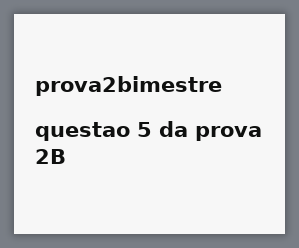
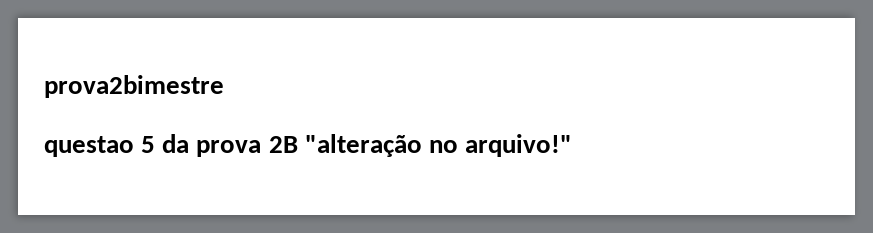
- questao 5 da prova 2B
+ questao 5 da prova 2B "alteração no arquivo!"

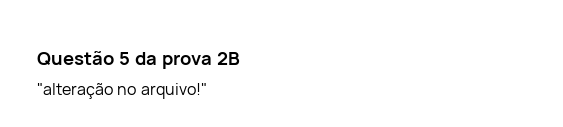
- prova2bimestre
- questao 5 da prova 2B "alteração no arquivo!"
+ Questão 5 da prova 2B
+ "alteração no arquivo!"

